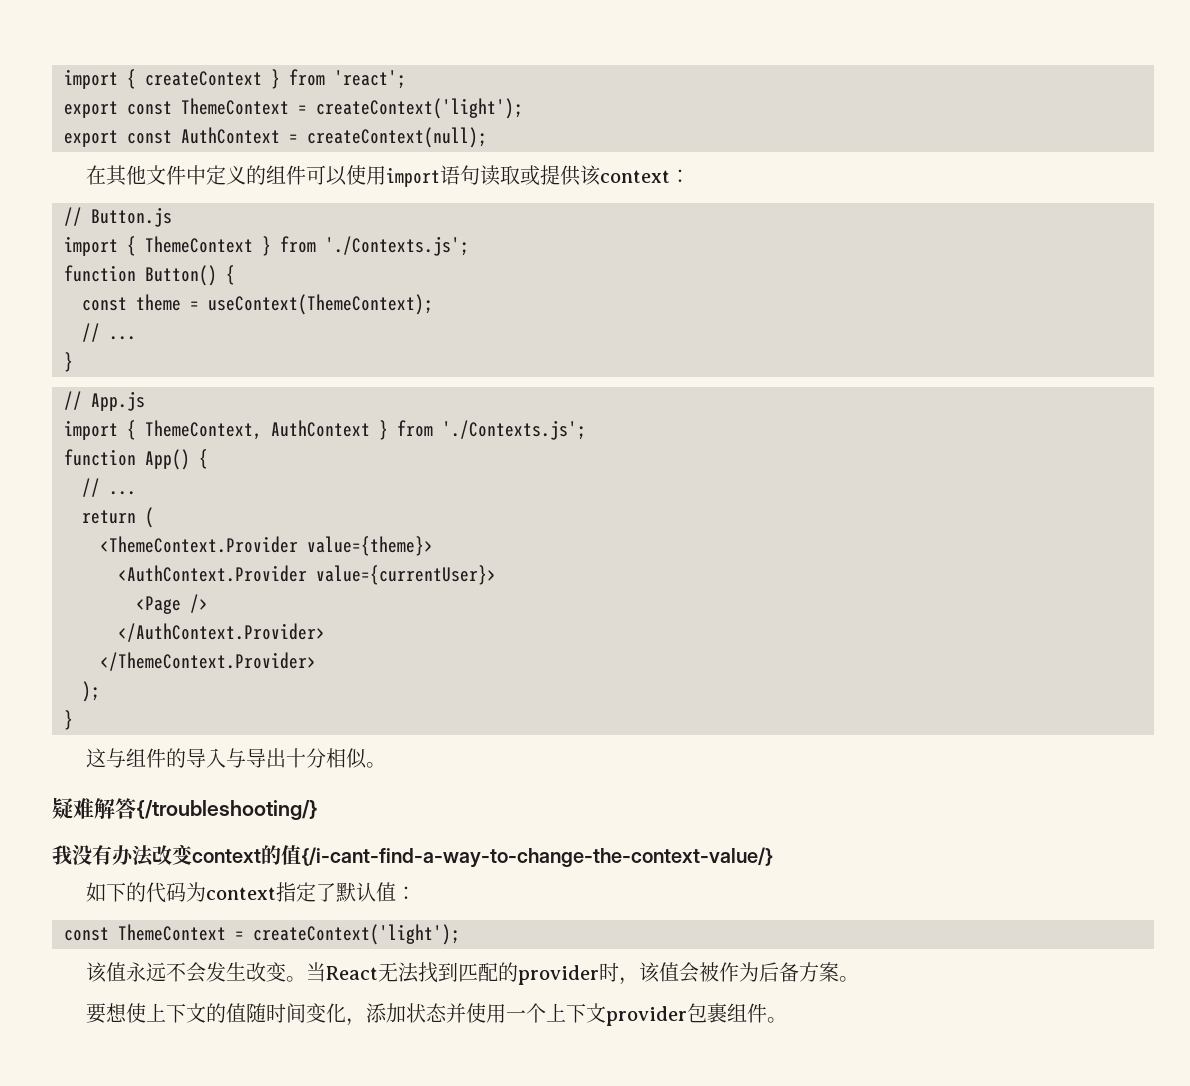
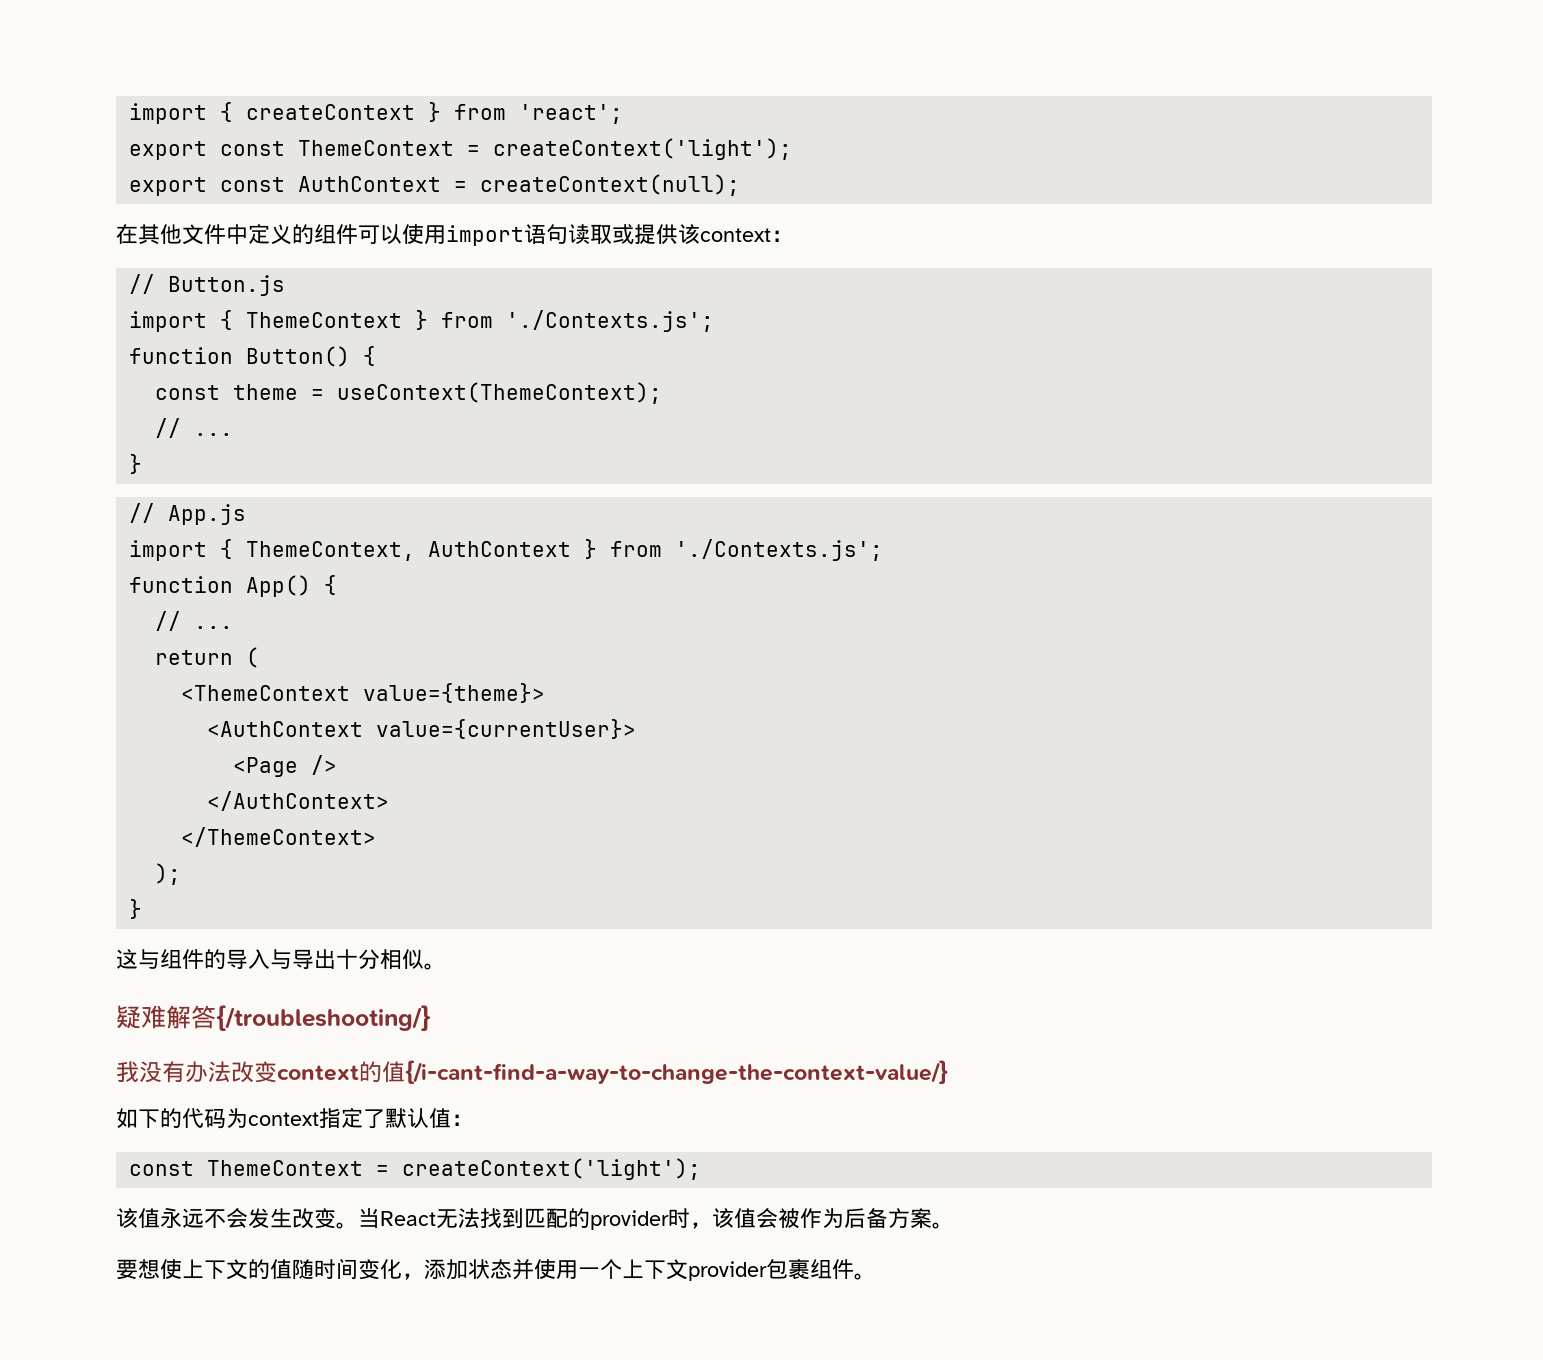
- <ThemeContext.Provider value={theme}>
+ <ThemeContext value={theme}>
- <AuthContext.Provider value={currentUser}>
+ <AuthContext value={currentUser}>
- </AuthContext.Provider>
- </ThemeContext.Provider>
+ </AuthContext>
+ </ThemeContext>

